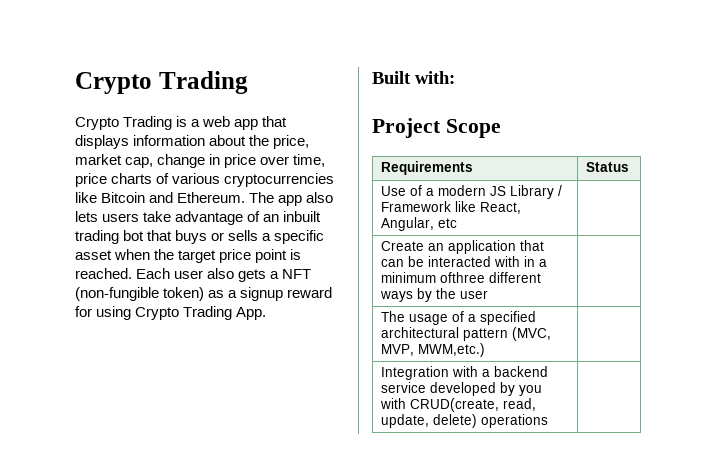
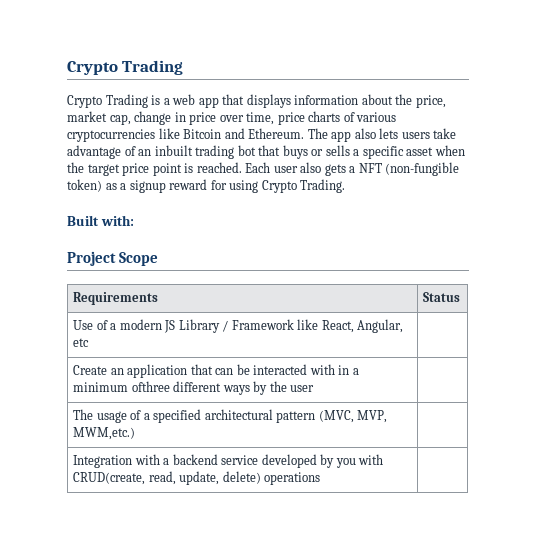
- Each user also gets a NFT (non-fungible token) as a signup reward for using Crypto Trading App.
+ Each user also gets a NFT (non-fungible token) as a signup reward for using Crypto Trading.

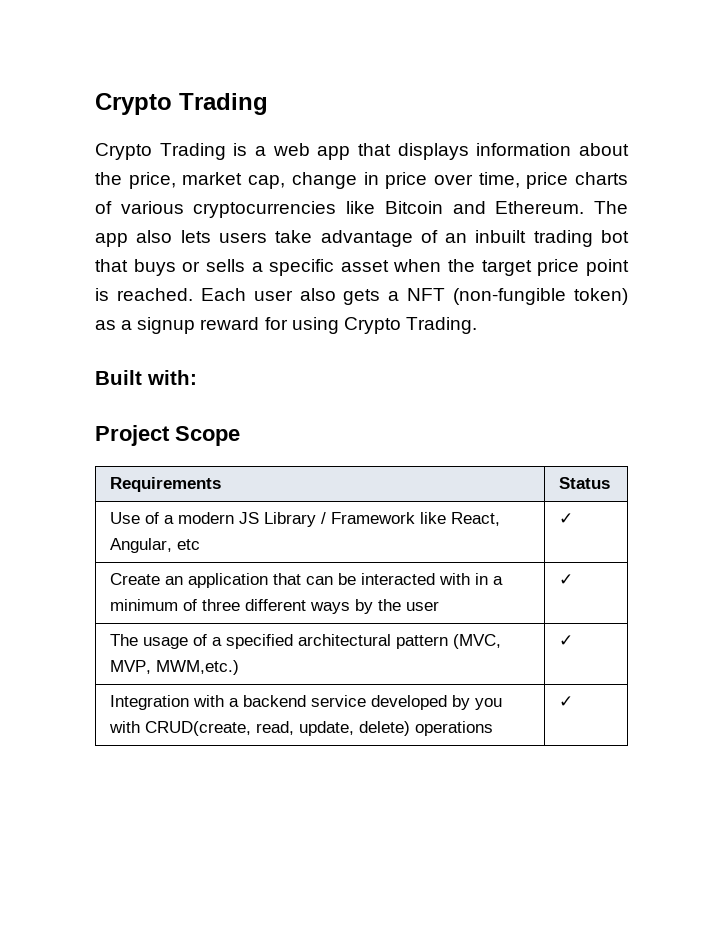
- Use of a modern JS Library / Framework like React, Angular, etc |
+ Use of a modern JS Library / Framework like React, Angular, etc | ✓
- Create an application that can be interacted with in a minimum ofthree different ways by the user |
+ Create an application that can be interacted with in a minimum of three different ways by the user | ✓
- The usage of a specified architectural pattern (MVC, MVP, MWM,etc.) |
+ The usage of a specified architectural pattern (MVC, MVP, MWM,etc.) | ✓
- Integration with a backend service developed by you with CRUD(create, read, update, delete) operations |
+ Integration with a backend service developed by you with CRUD(create, read, update, delete) operations | ✓

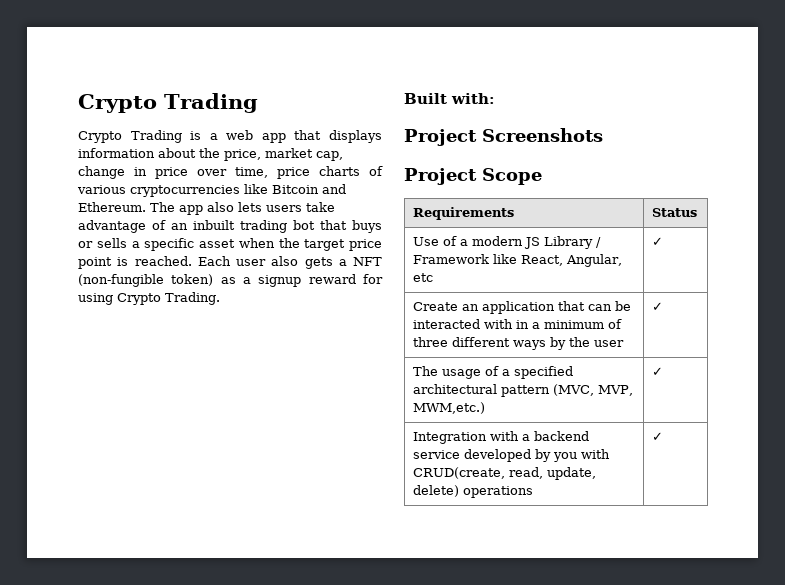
+ Project Screenshots

